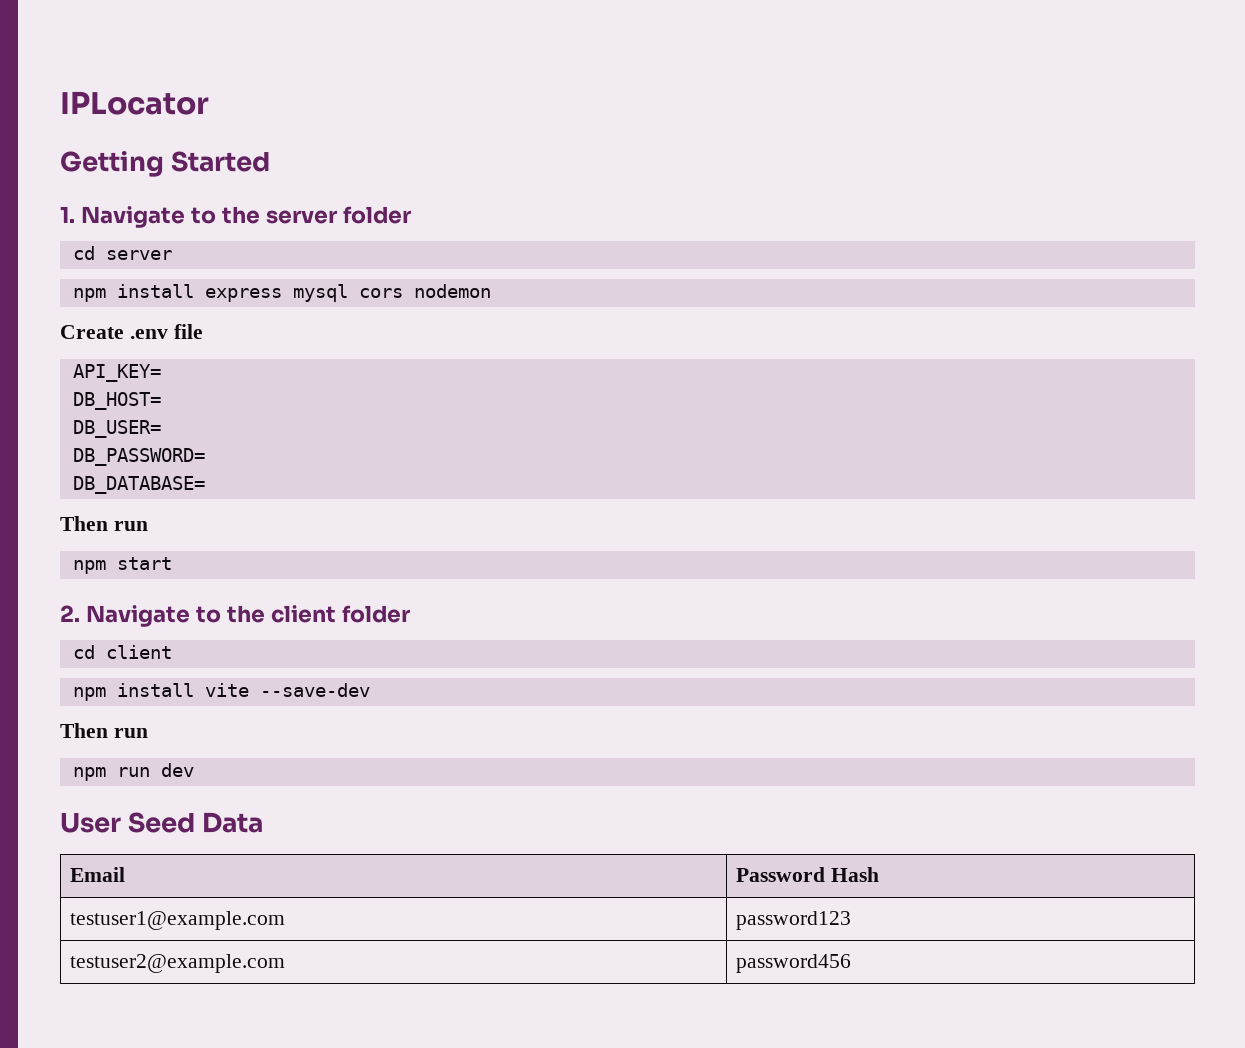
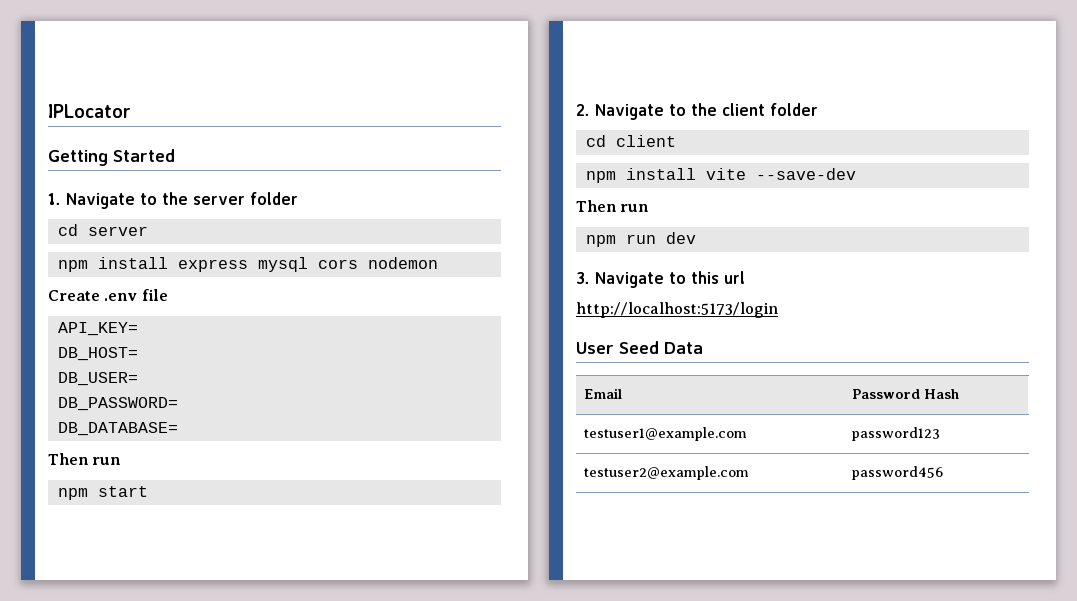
+ 3. Navigate to this url
+ http://localhost:5173/login

